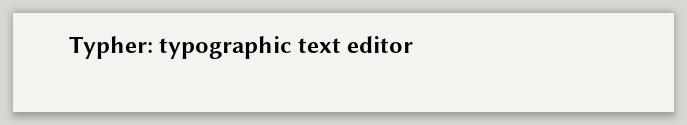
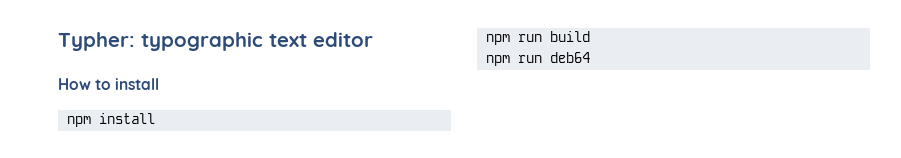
+ How to install
+ npm install
+ npm run build
+ npm run deb64

